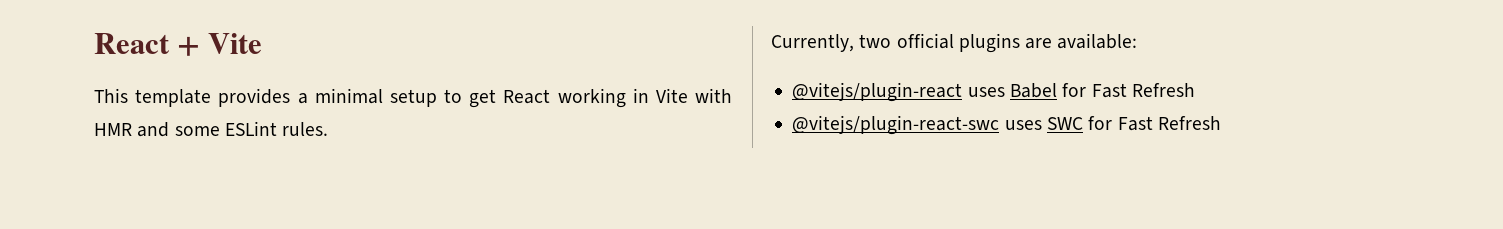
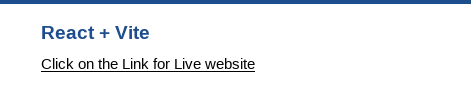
- This template provides a minimal setup to get React working in Vite with HMR and some ESLint rules.
- Currently, two official plugins are available:
- @vitejs/plugin-react uses Babel for Fast Refresh
- @vitejs/plugin-react-swc uses SWC for Fast Refresh
+ Click on the Link for Live website

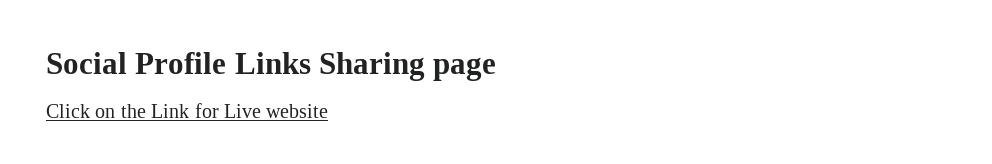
- React + Vite
+ Social Profile Links Sharing page

